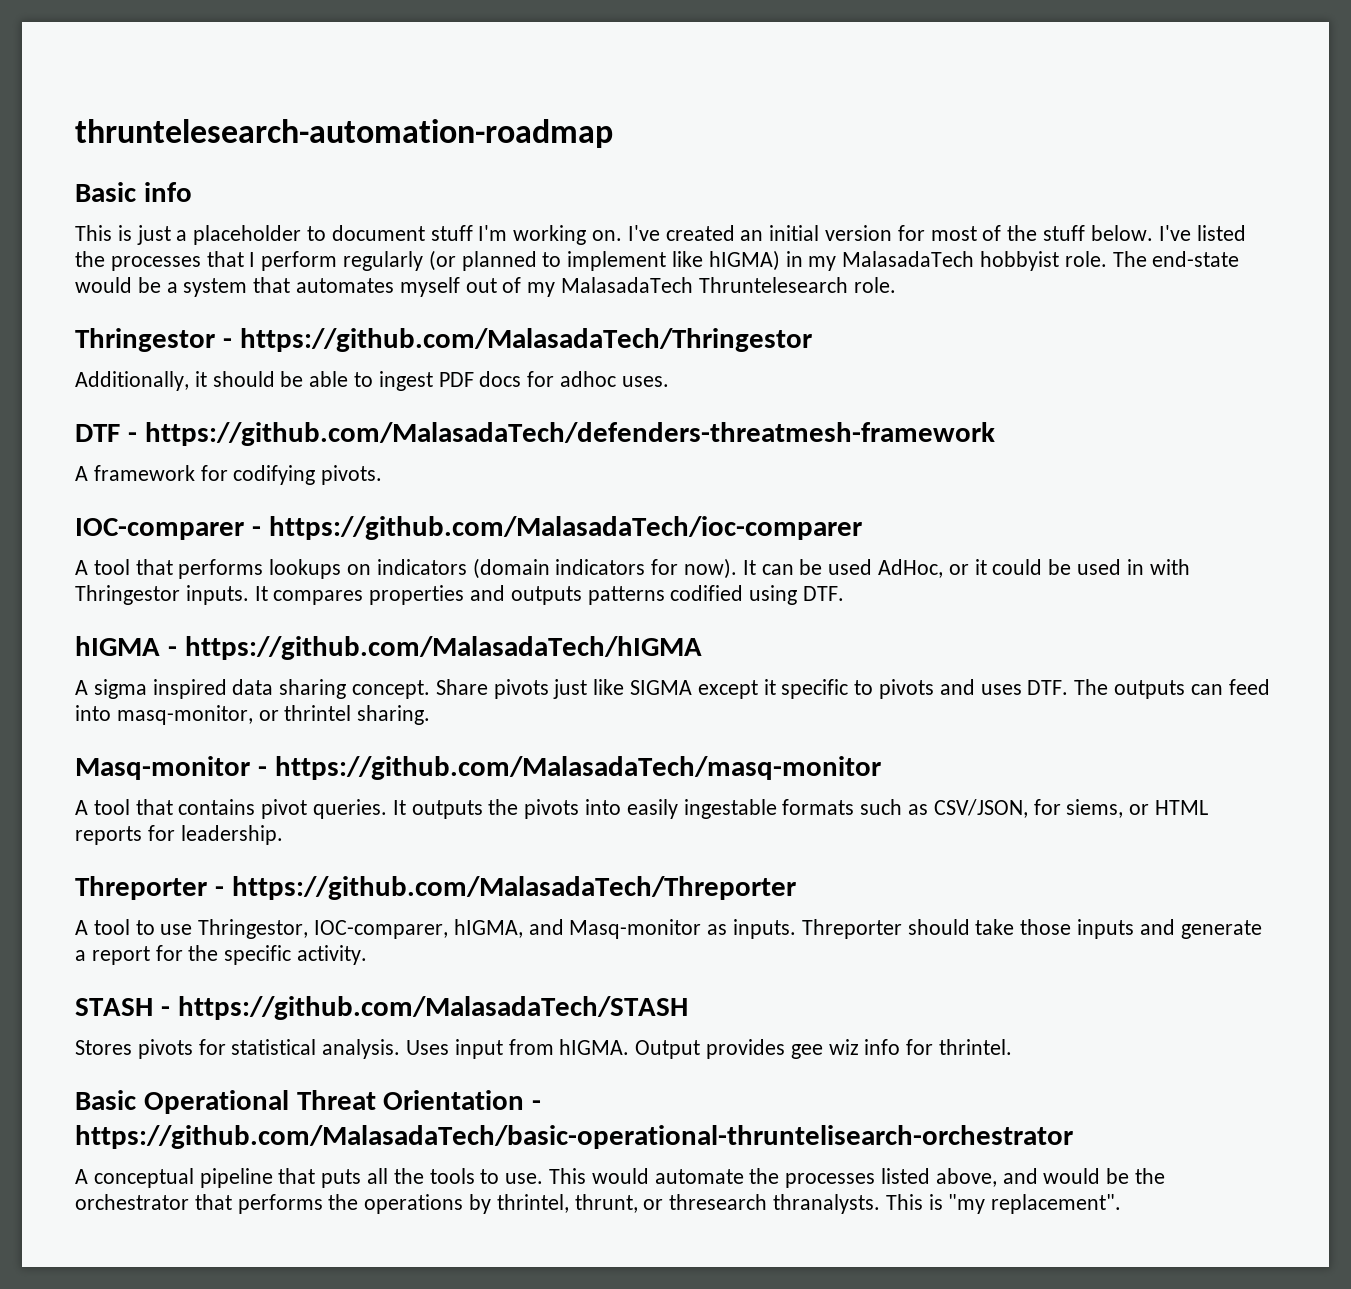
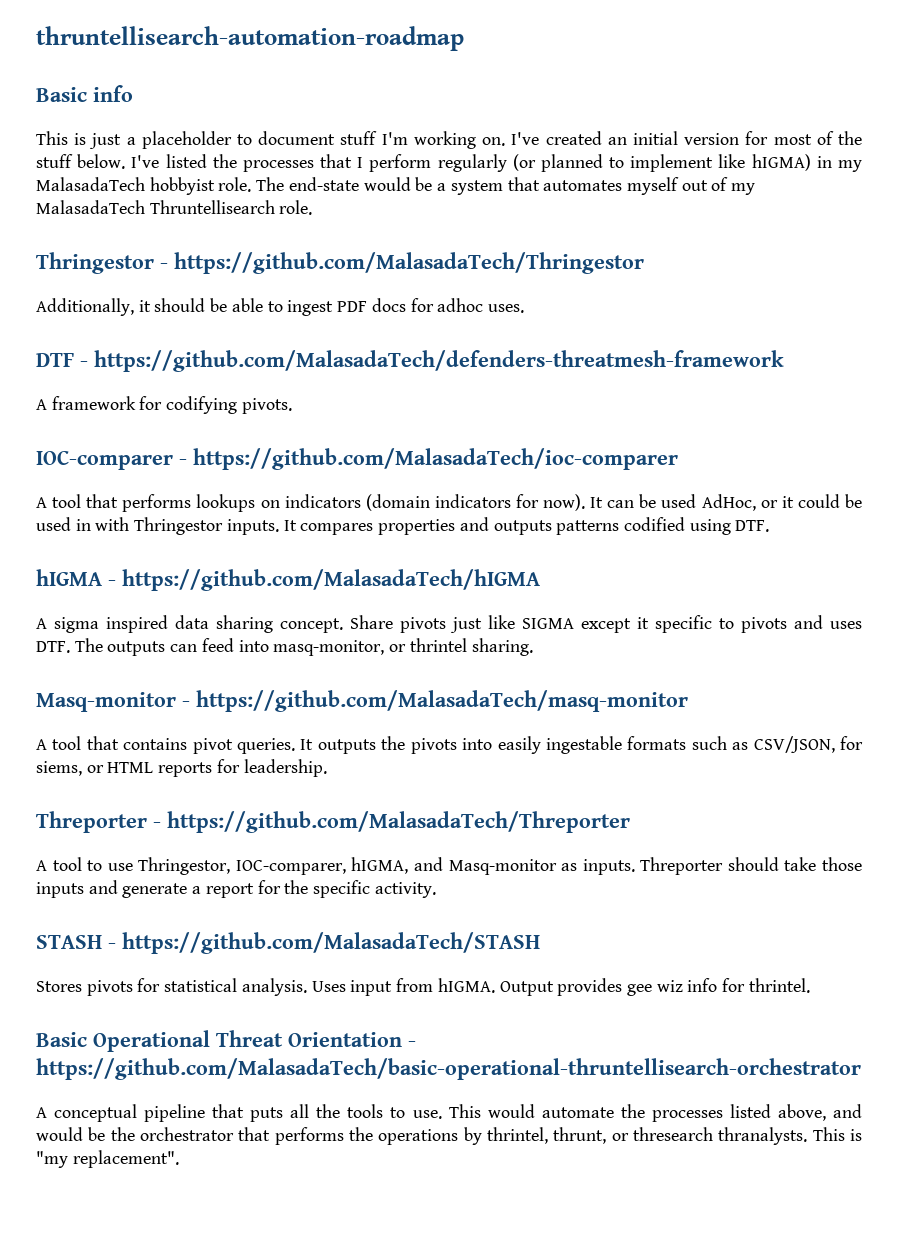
- thruntelesearch-automation-roadmap
+ thruntellisearch-automation-roadmap
- The end-state would be a system that automates myself out of my MalasadaTech Thruntelesearch role.
+ The end-state would be a system that automates myself out of my MalasadaTech Thruntellisearch role.
- Basic Operational Threat Orientation - https://github.com/MalasadaTech/basic-operational-thruntelisearch-orchestrator
+ Basic Operational Threat Orientation - https://github.com/MalasadaTech/basic-operational-thruntellisearch-orchestrator

